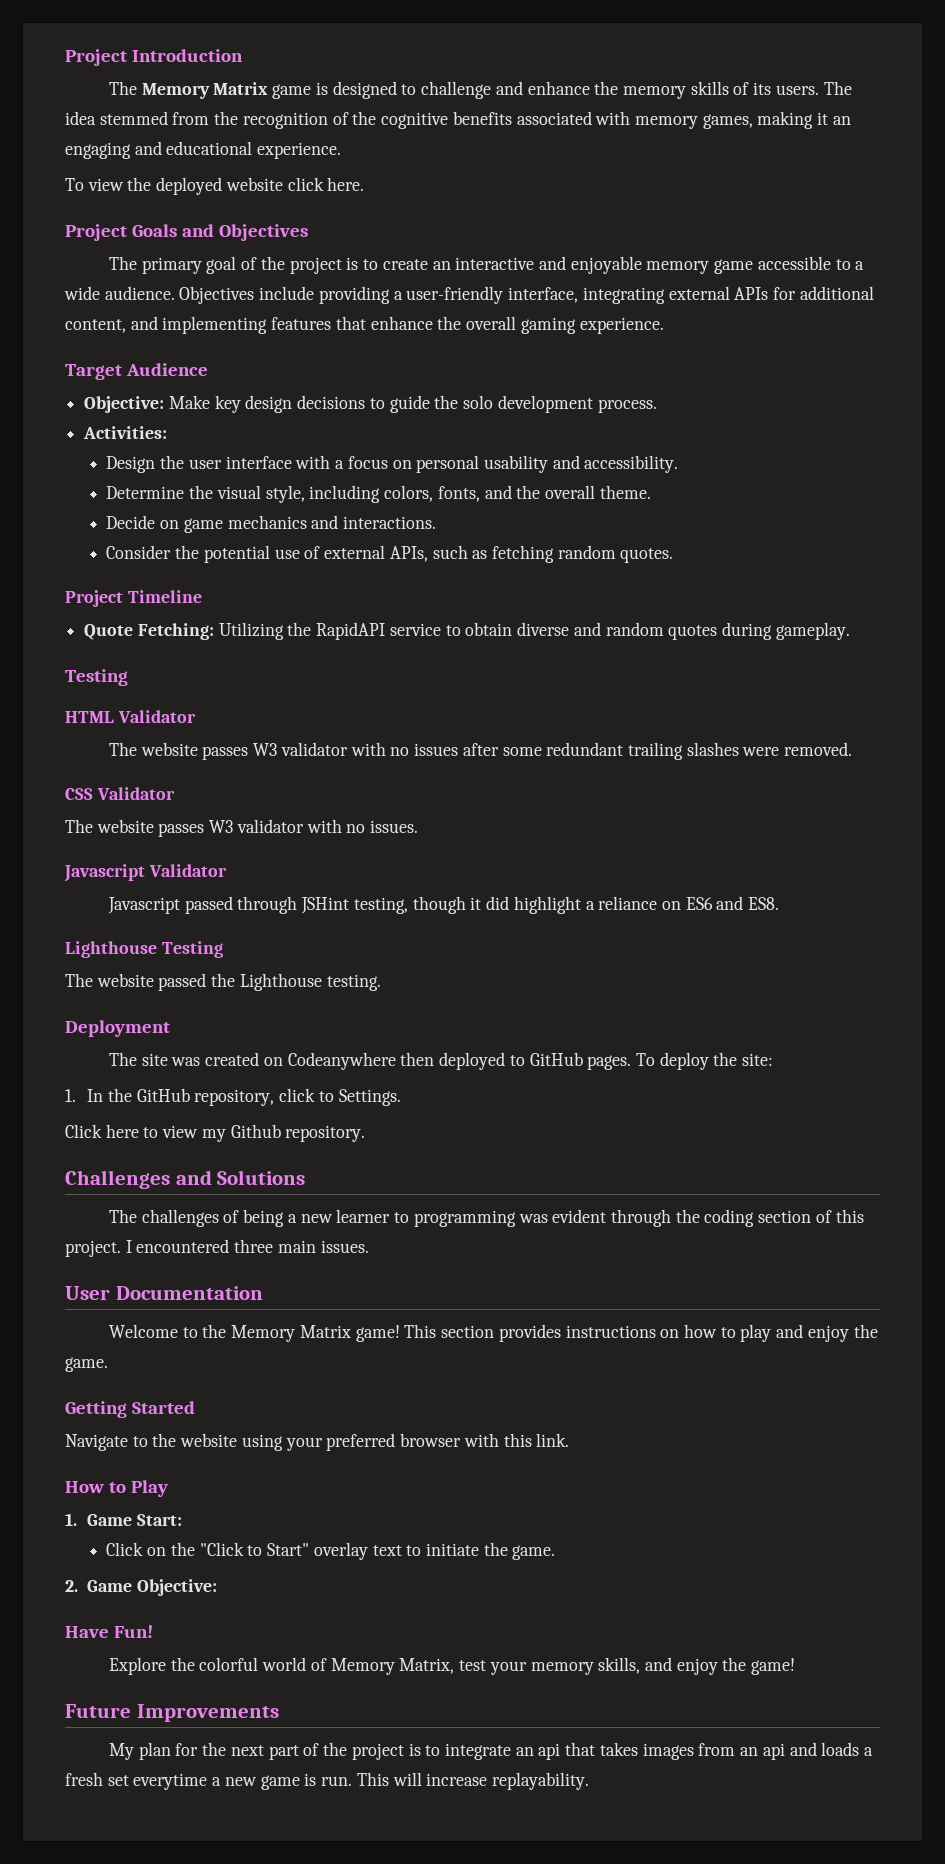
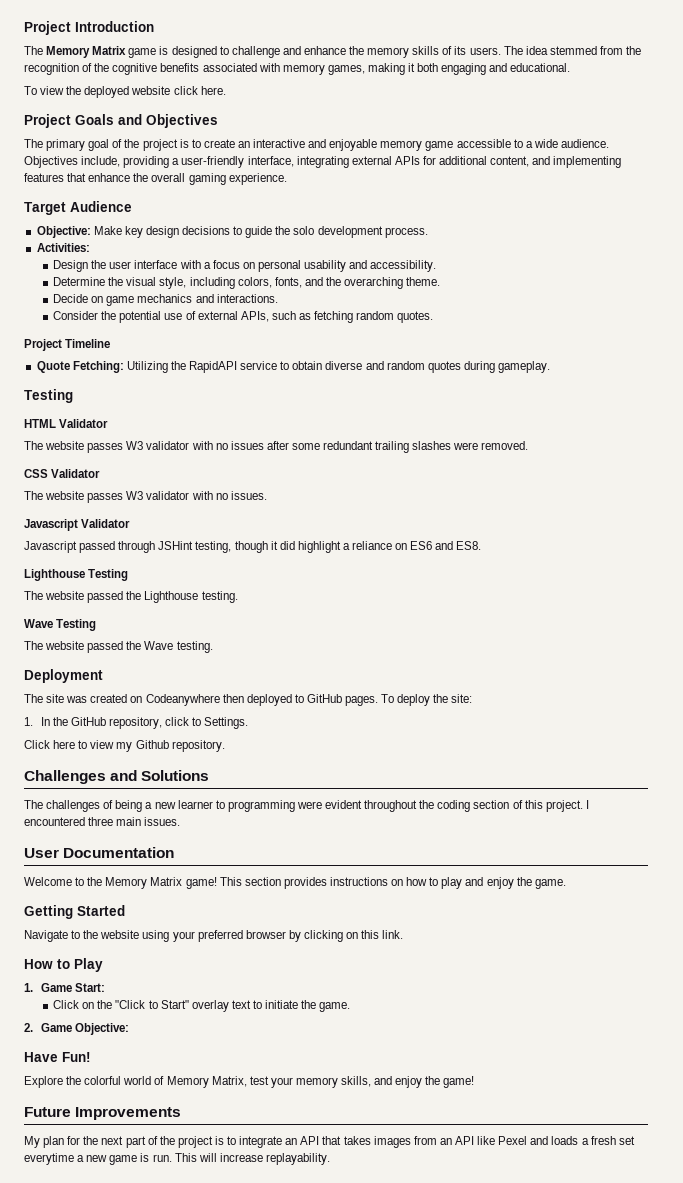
- The idea stemmed from the recognition of the cognitive benefits associated with memory games, making it an engaging and educational experience.
+ The idea stemmed from the recognition of the cognitive benefits associated with memory games, making it both engaging and educational.
- Objectives include providing a user-friendly interface, integrating external APIs for additional content, and implementing features that enhance the overall gaming experience.
+ Objectives include, providing a user-friendly interface, integrating external APIs for additional content, and implementing features that enhance the overall gaming experience.
- Determine the visual style, including colors, fonts, and the overall theme.
+ Determine the visual style, including colors, fonts, and the overarching theme.
+ Wave Testing
+ The website passed the Wave testing.
- The challenges of being a new learner to programming was evident through the coding section of this project.
+ The challenges of being a new learner to programming were evident throughout the coding section of this project.
- Navigate to the website using your preferred browser with this link.
+ Navigate to the website using your preferred browser by clicking on this link.
- My plan for the next part of the project is to integrate an api that takes images from an api and loads a fresh set everytime a new game is run.
+ My plan for the next part of the project is to integrate an API that takes images from an API like Pexel and loads a fresh set everytime a new game is run.

